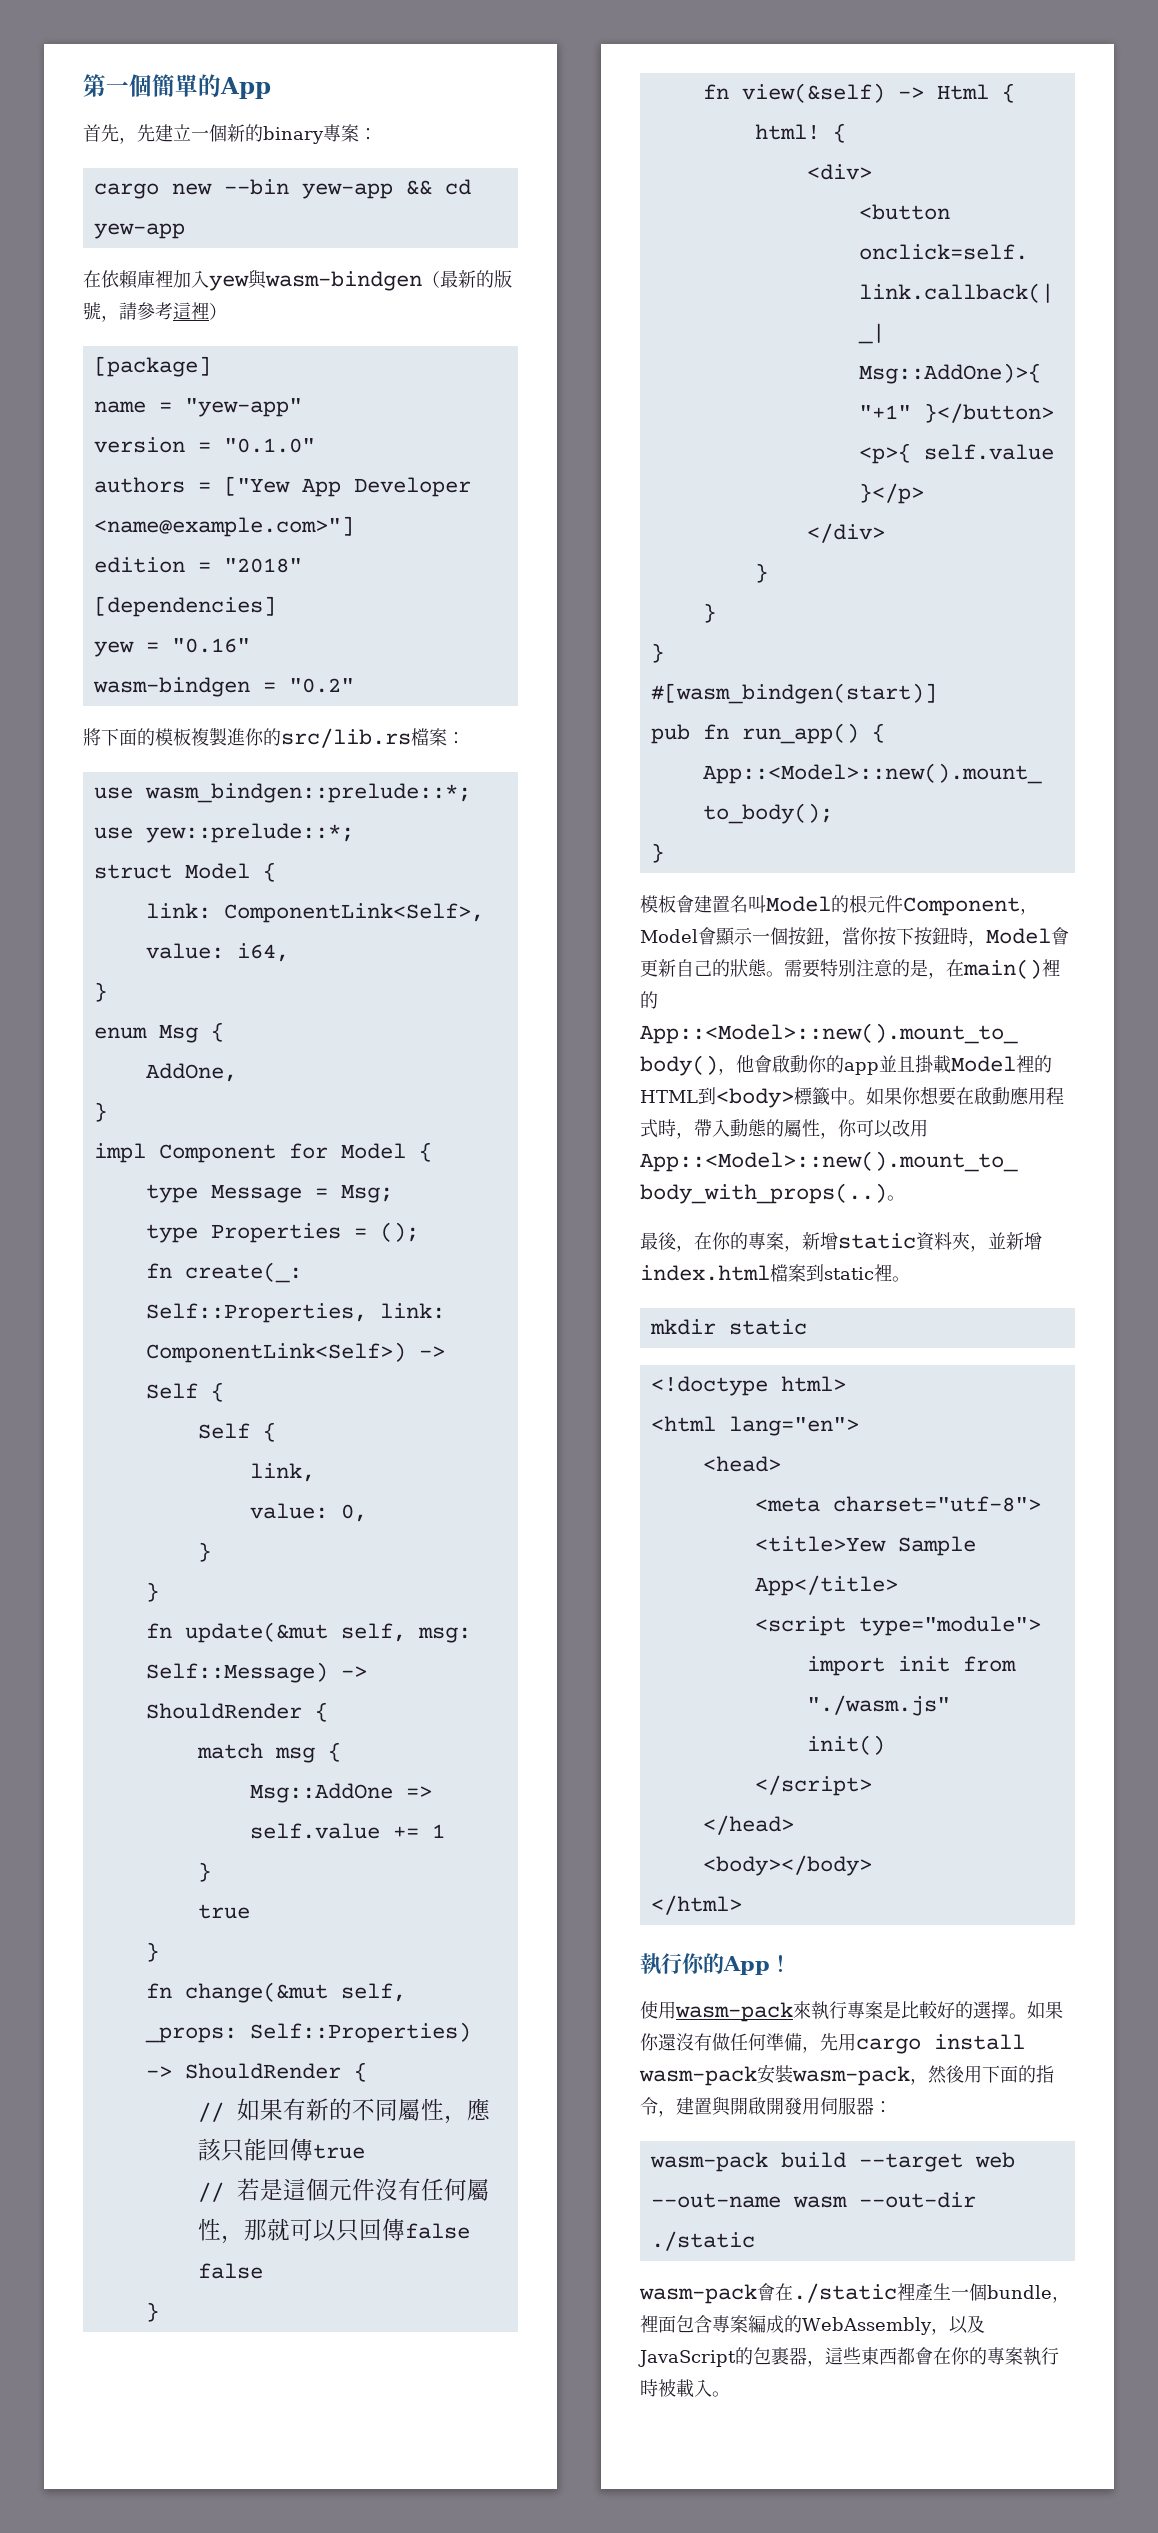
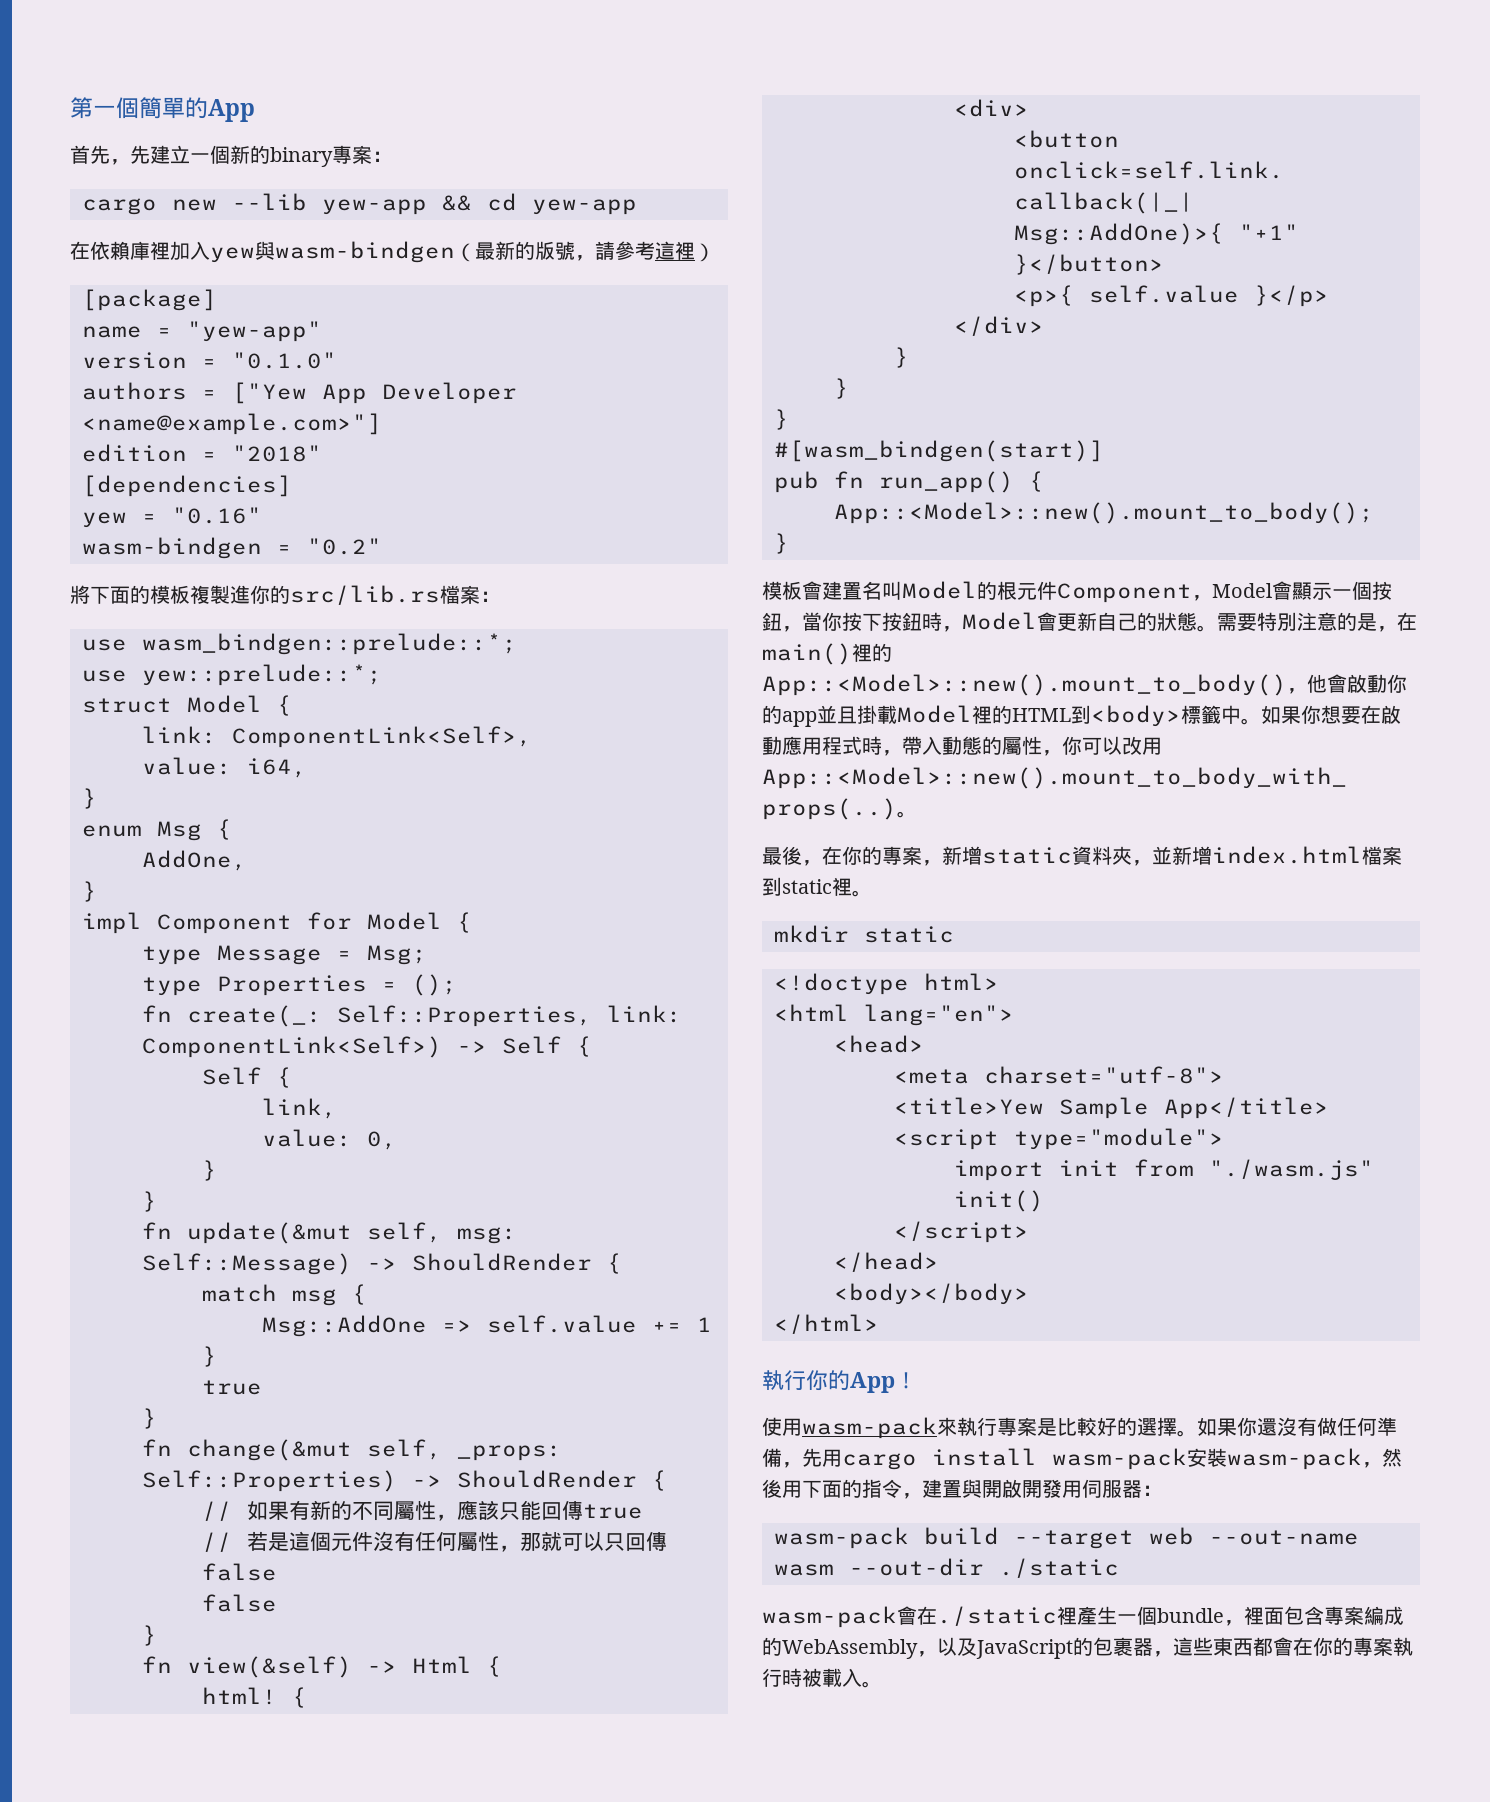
- cargo new --bin yew-app && cd yew-app
+ cargo new --lib yew-app && cd yew-app

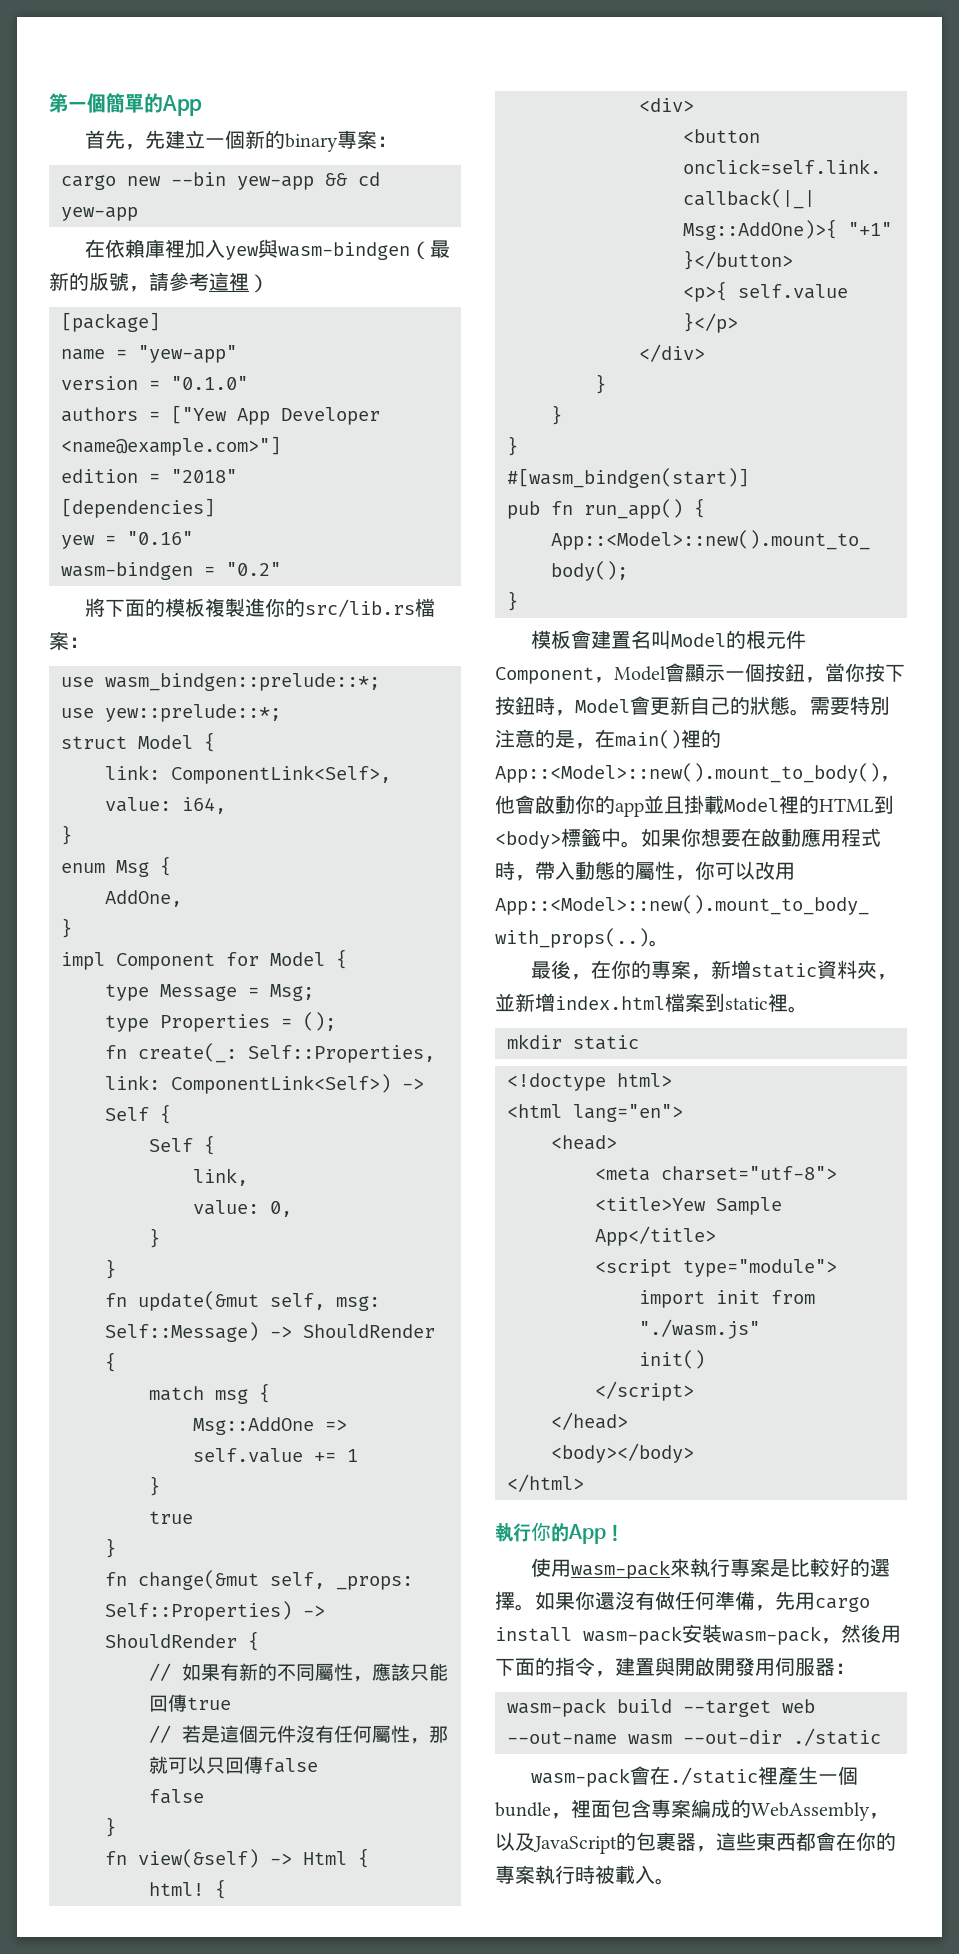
- cargo new --lib yew-app && cd yew-app
+ cargo new --bin yew-app && cd yew-app

